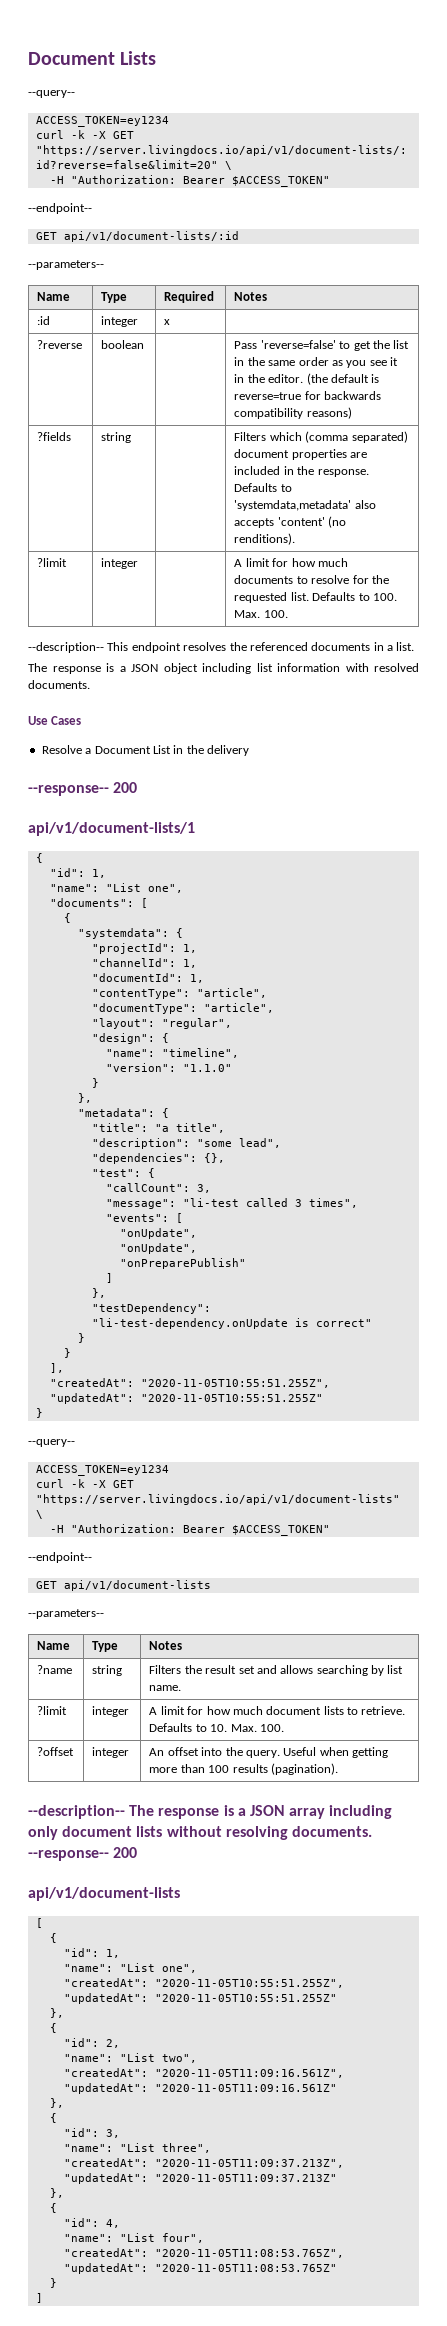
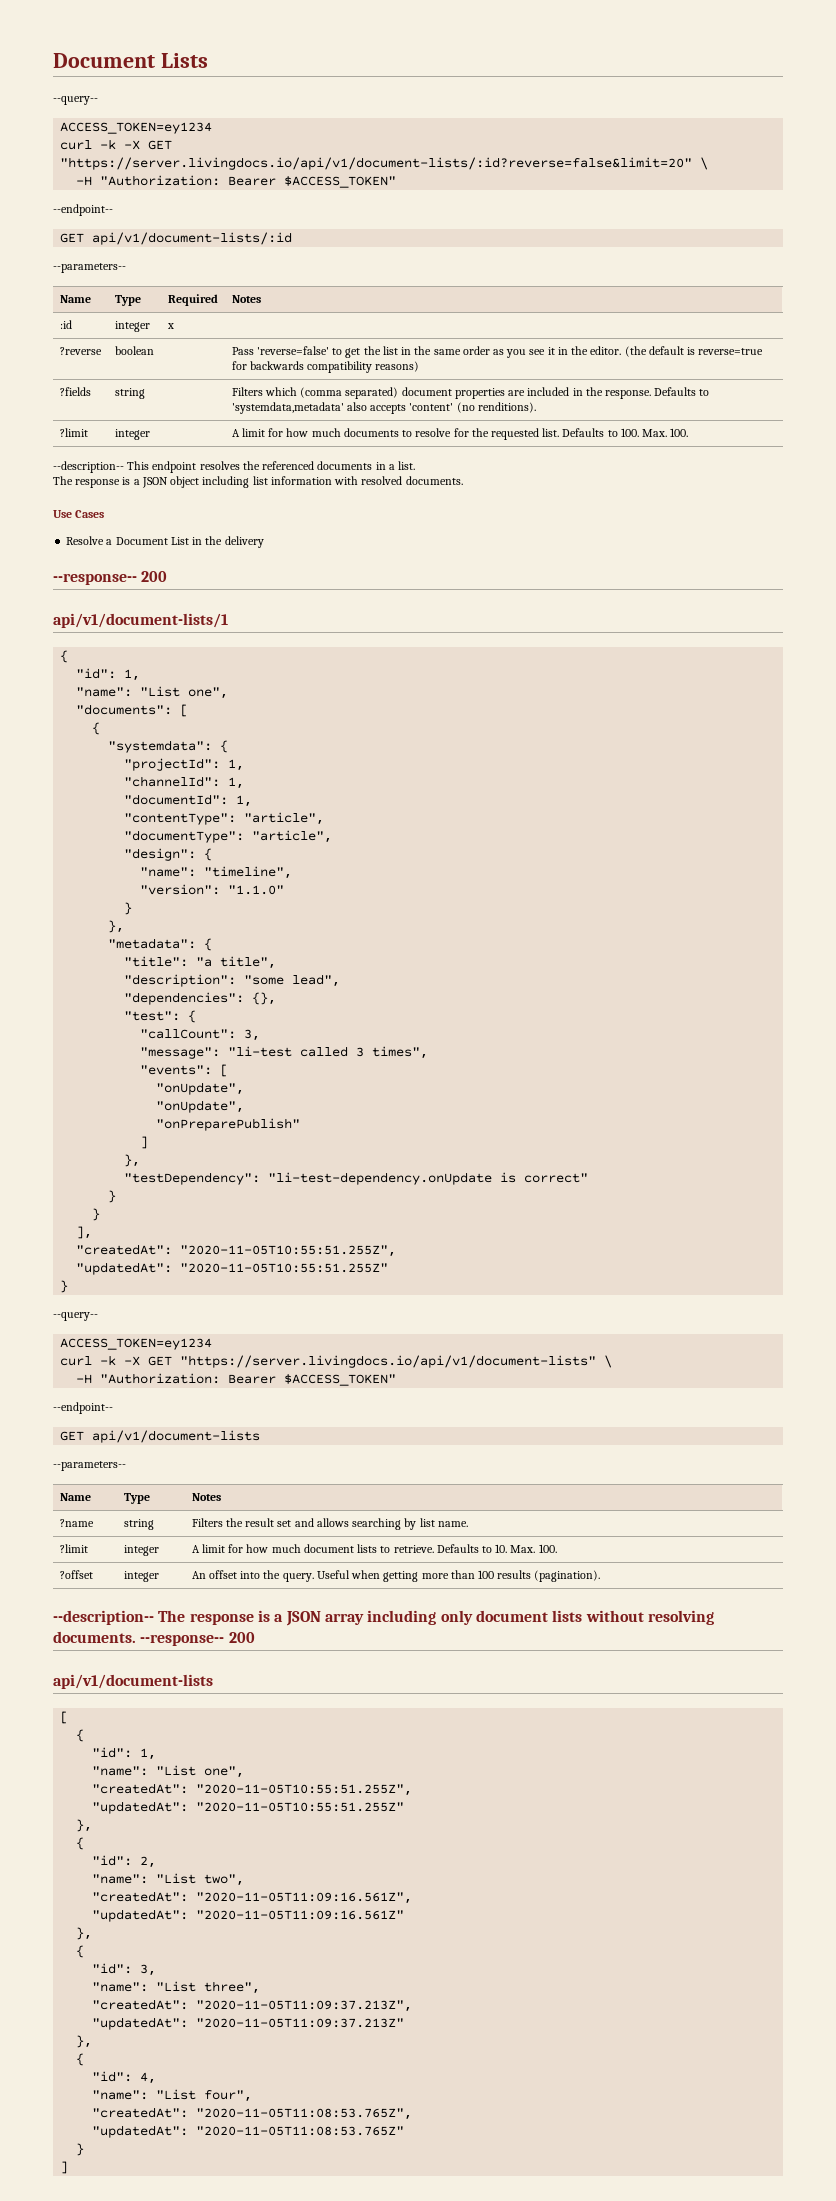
- "layout": "regular",

